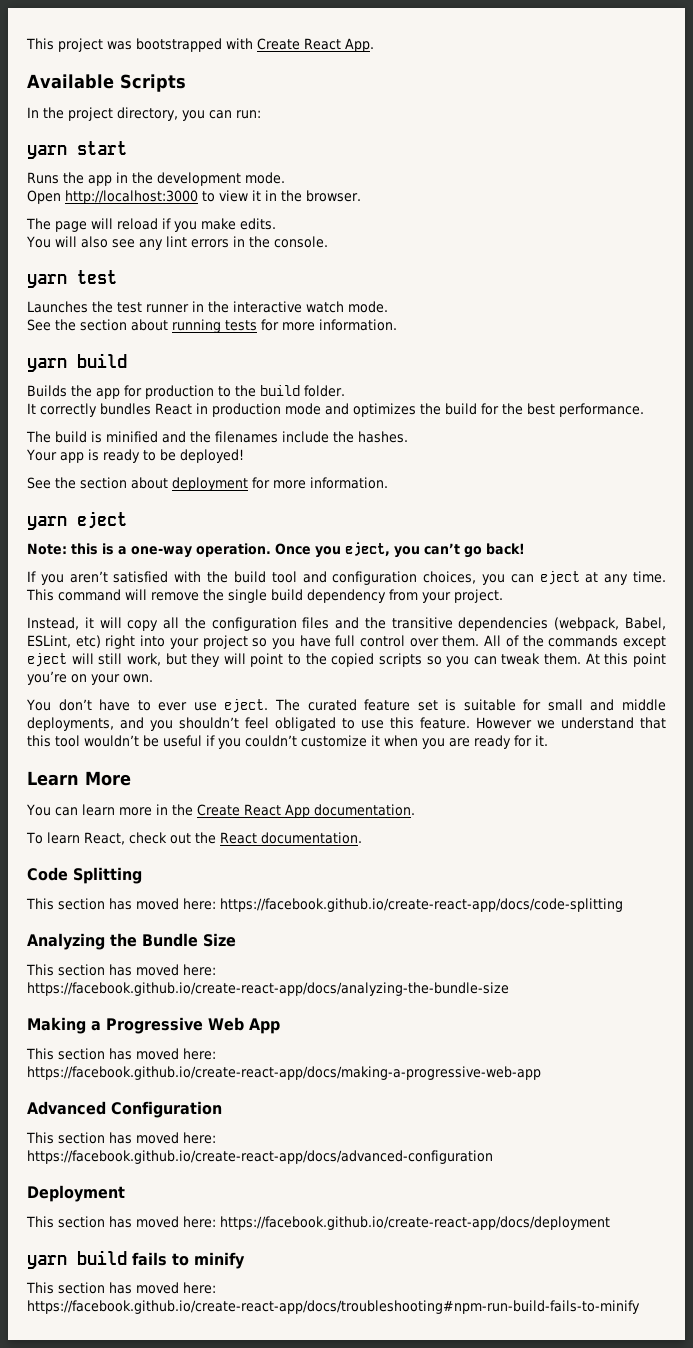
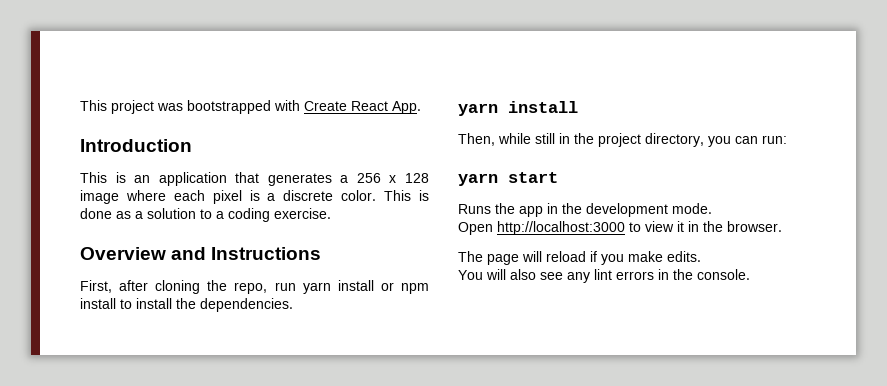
- Available Scripts
- In the project directory, you can run:
+ Introduction
+ This is an application that generates a 256 x 128 image where each pixel is a discrete color. This is done as a solution to a coding exercise.
+ Overview and Instructions
+ First, after cloning the repo, run yarn install or npm install to install the dependencies.
+ yarn install
+ Then, while still in the project directory, you can run:
- yarn test
- Launches the test runner in the interactive watch mode.
- See the section about running tests for more information.
- yarn build
- Builds the app for production to the build folder.
- It correctly bundles React in production mode and optimizes the build for the best performance.
- The build is minified and the filenames include the hashes.
- Your app is ready to be deployed!
- See the section about deployment for more information.
- yarn eject
- Note: this is a one-way operation. Once you eject, you can’t go back!
- If you aren’t satisfied with the build tool and configuration choices, you can eject at any time. This command will remove the single build dependency from your project.
- Instead, it will copy all the configuration files and the transitive dependencies (webpack, Babel, ESLint, etc) right into your project so you have full control over them. All of the commands except eject will still work, but they will point to the copied scripts so you can tweak them. At this point you’re on your own.
- You don’t have to ever use eject. The curated feature set is suitable for small and middle deployments, and you shouldn’t feel obligated to use this feature. However we understand that this tool wouldn’t be useful if you couldn’t customize it when you are ready for it.
- Learn More
- You can learn more in the Create React App documentation.
- To learn React, check out the React documentation.
- Code Splitting
- This section has moved here: https://facebook.github.io/create-react-app/docs/code-splitting
- Analyzing the Bundle Size
- This section has moved here: https://facebook.github.io/create-react-app/docs/analyzing-the-bundle-size
- Making a Progressive Web App
- This section has moved here: https://facebook.github.io/create-react-app/docs/making-a-progressive-web-app
- Advanced Configuration
- This section has moved here: https://facebook.github.io/create-react-app/docs/advanced-configuration
- Deployment
- This section has moved here: https://facebook.github.io/create-react-app/docs/deployment
- yarn build fails to minify
- This section has moved here: https://facebook.github.io/create-react-app/docs/troubleshooting#npm-run-build-fails-to-minify

